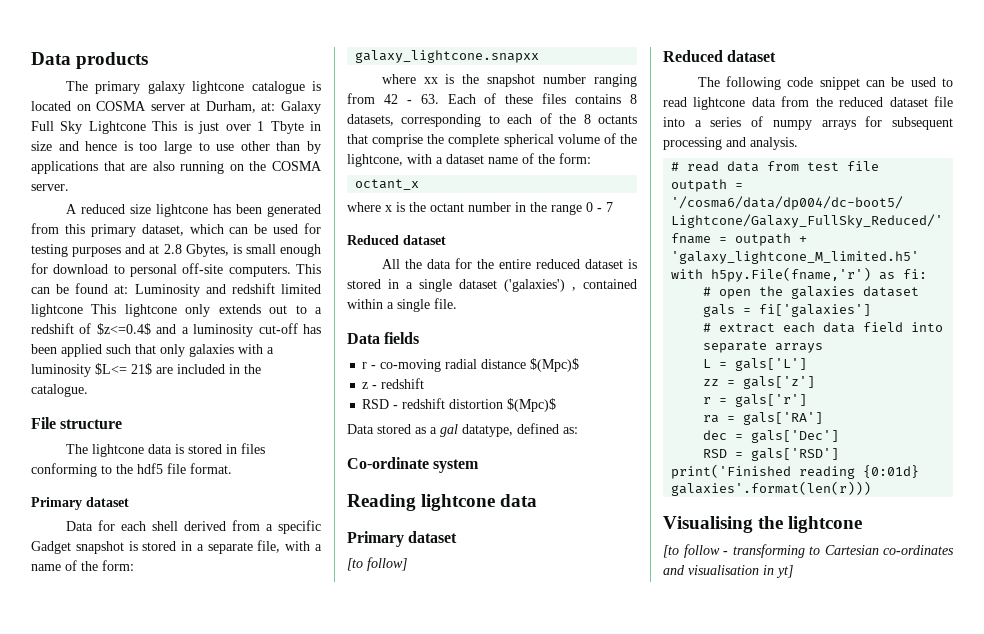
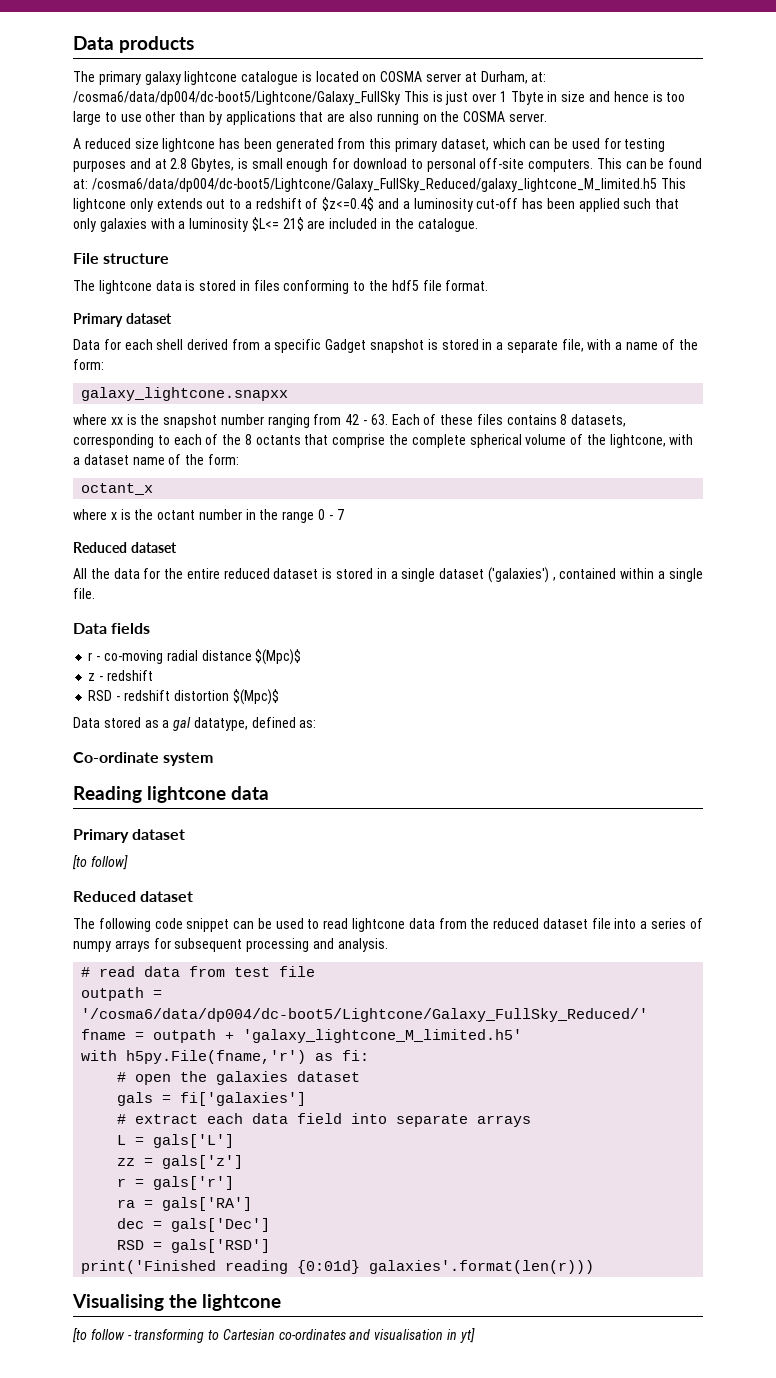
- The primary galaxy lightcone catalogue is located on COSMA server at Durham, at: Galaxy Full Sky Lightcone This is just over 1 Tbyte in size and hence is too large to use other than by applications that are also running on the COSMA server.
+ The primary galaxy lightcone catalogue is located on COSMA server at Durham, at: /cosma6/data/dp004/dc-boot5/Lightcone/Galaxy_FullSky This is just over 1 Tbyte in size and hence is too large to use other than by applications that are also running on the COSMA server.
- This can be found at: Luminosity and redshift limited lightcone This lightcone only extends out to a redshift of $z<=0.4$ and a luminosity cut-off has been applied such that only galaxies with a luminosity $L<= 21$ are included in the catalogue.
+ This can be found at: /cosma6/data/dp004/dc-boot5/Lightcone/Galaxy_FullSky_Reduced/galaxy_lightcone_M_limited.h5 This lightcone only extends out to a redshift of $z<=0.4$ and a luminosity cut-off has been applied such that only galaxies with a luminosity $L<= 21$ are included in the catalogue.

